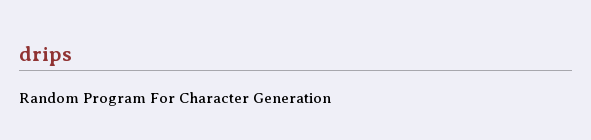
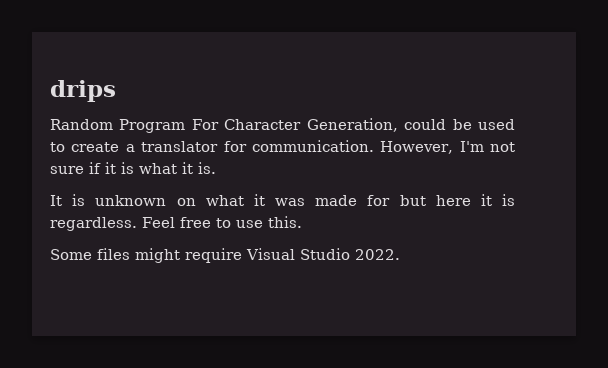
- Random Program For Character Generation
+ Random Program For Character Generation, could be used to create a translator for communication. However, I'm not sure if it is what it is.
+ It is unknown on what it was made for but here it is regardless. Feel free to use this.
+ Some files might require Visual Studio 2022.

